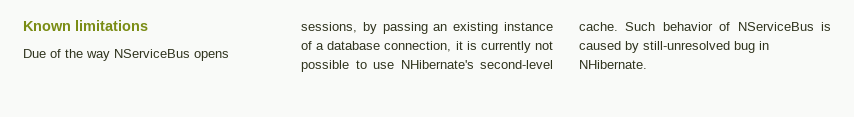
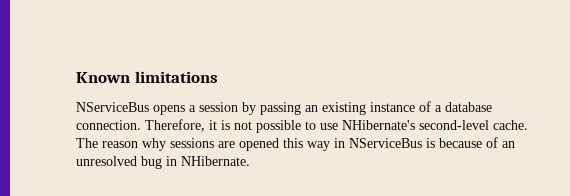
- Due of the way NServiceBus opens sessions, by passing an existing instance of a database connection, it is currently not possible to use NHibernate's second-level cache.
+ NServiceBus opens a session by passing an existing instance of a database connection. Therefore, it is not possible to use NHibernate's second-level cache.
- Such behavior of NServiceBus is caused by still-unresolved bug in NHibernate.
+ The reason why sessions are opened this way in NServiceBus is because of an unresolved bug in NHibernate.

